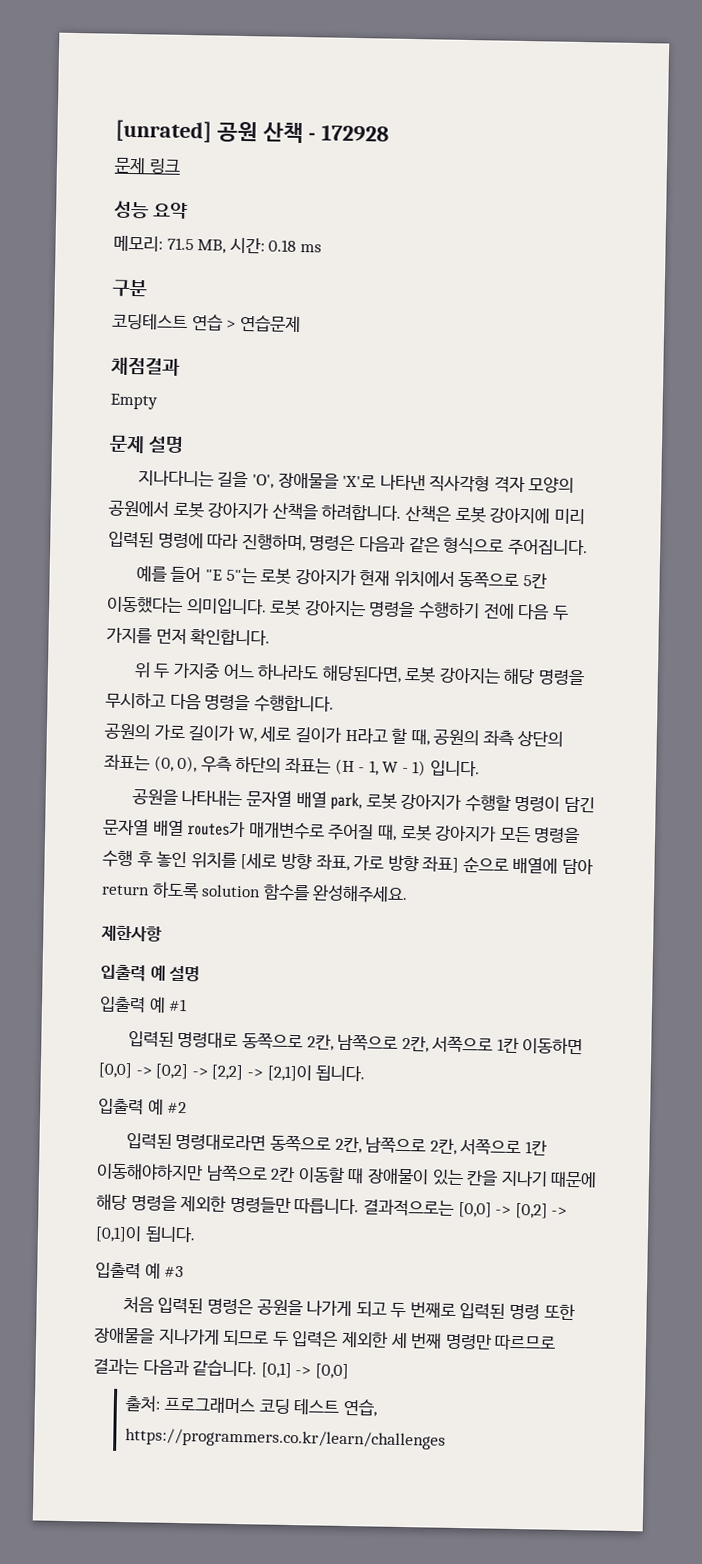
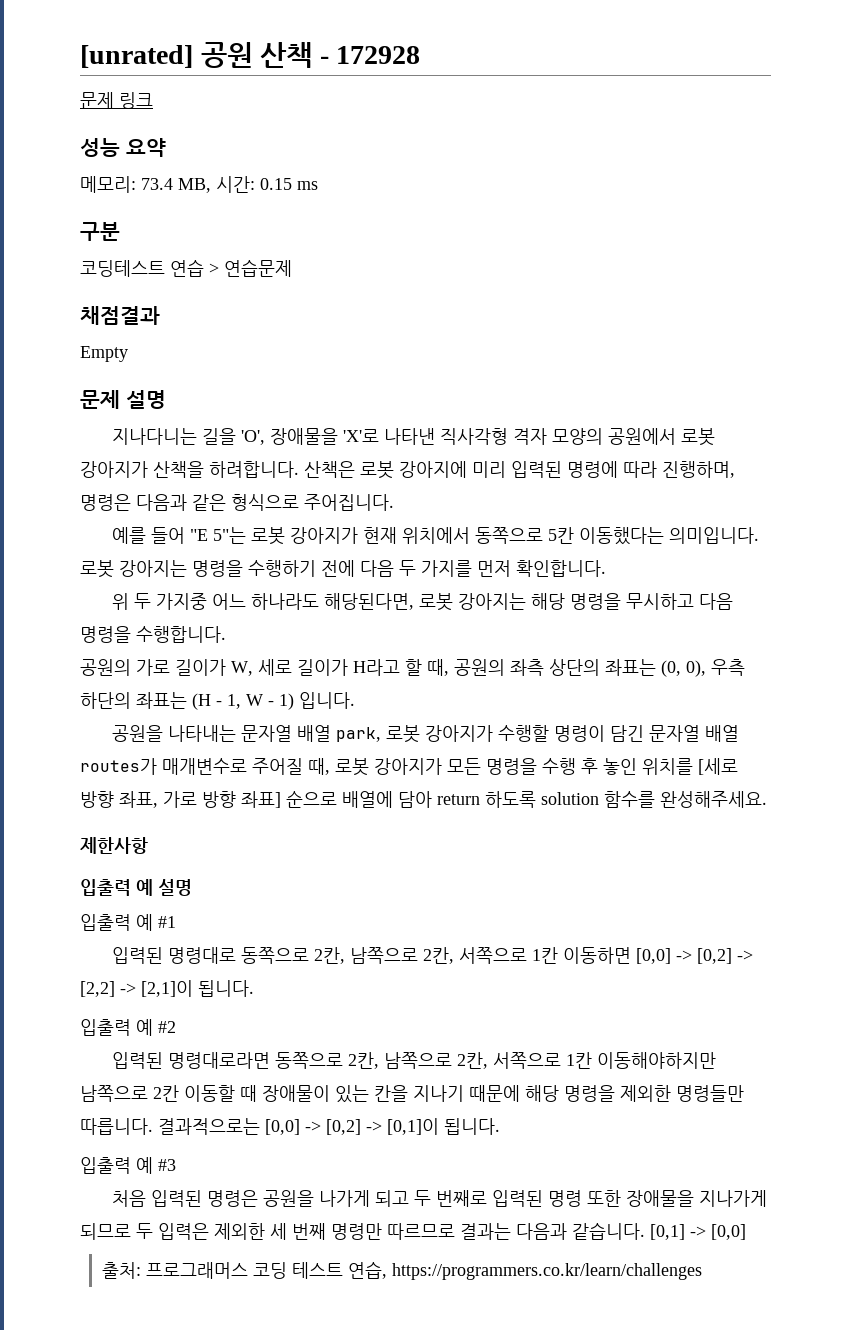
- 메모리: 71.5 MB, 시간: 0.18 ms
+ 메모리: 73.4 MB, 시간: 0.15 ms

